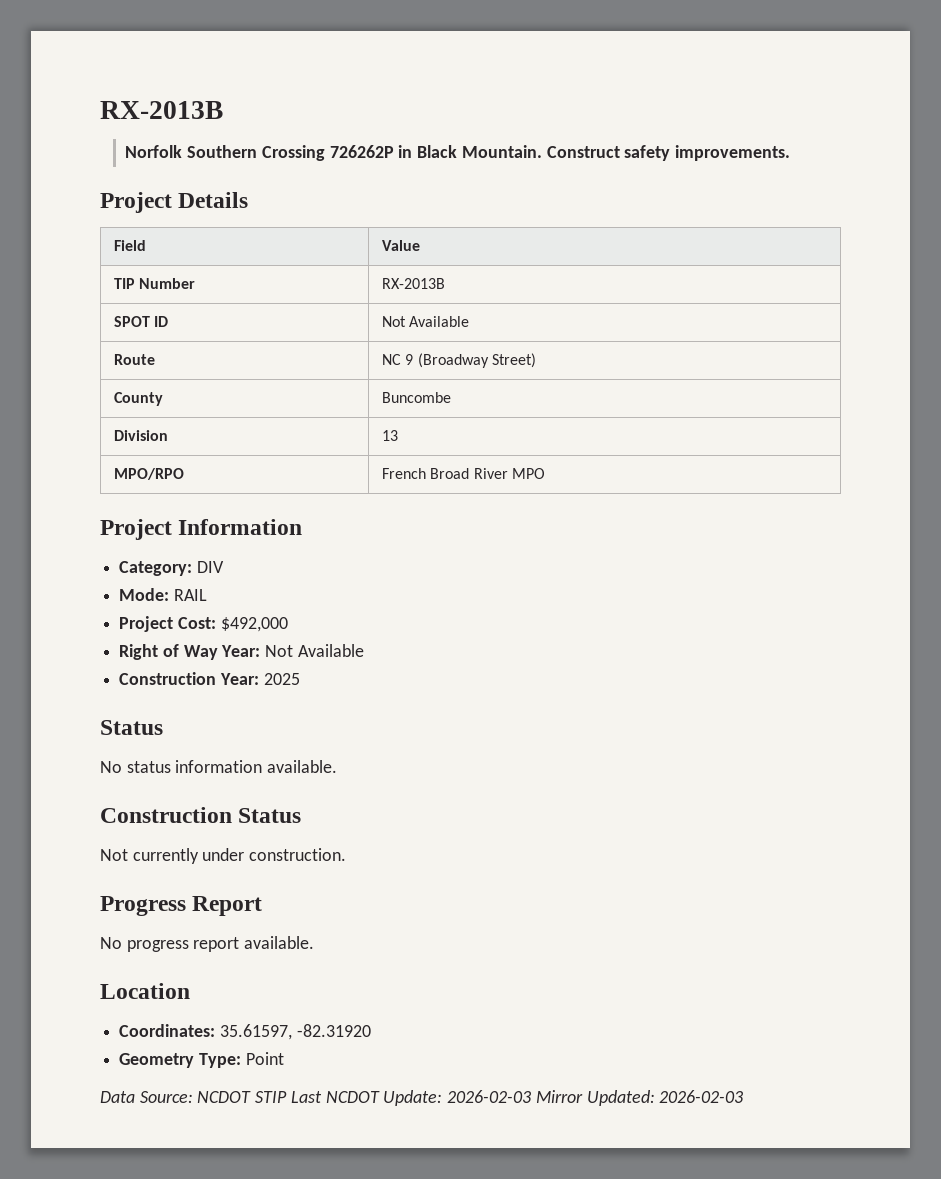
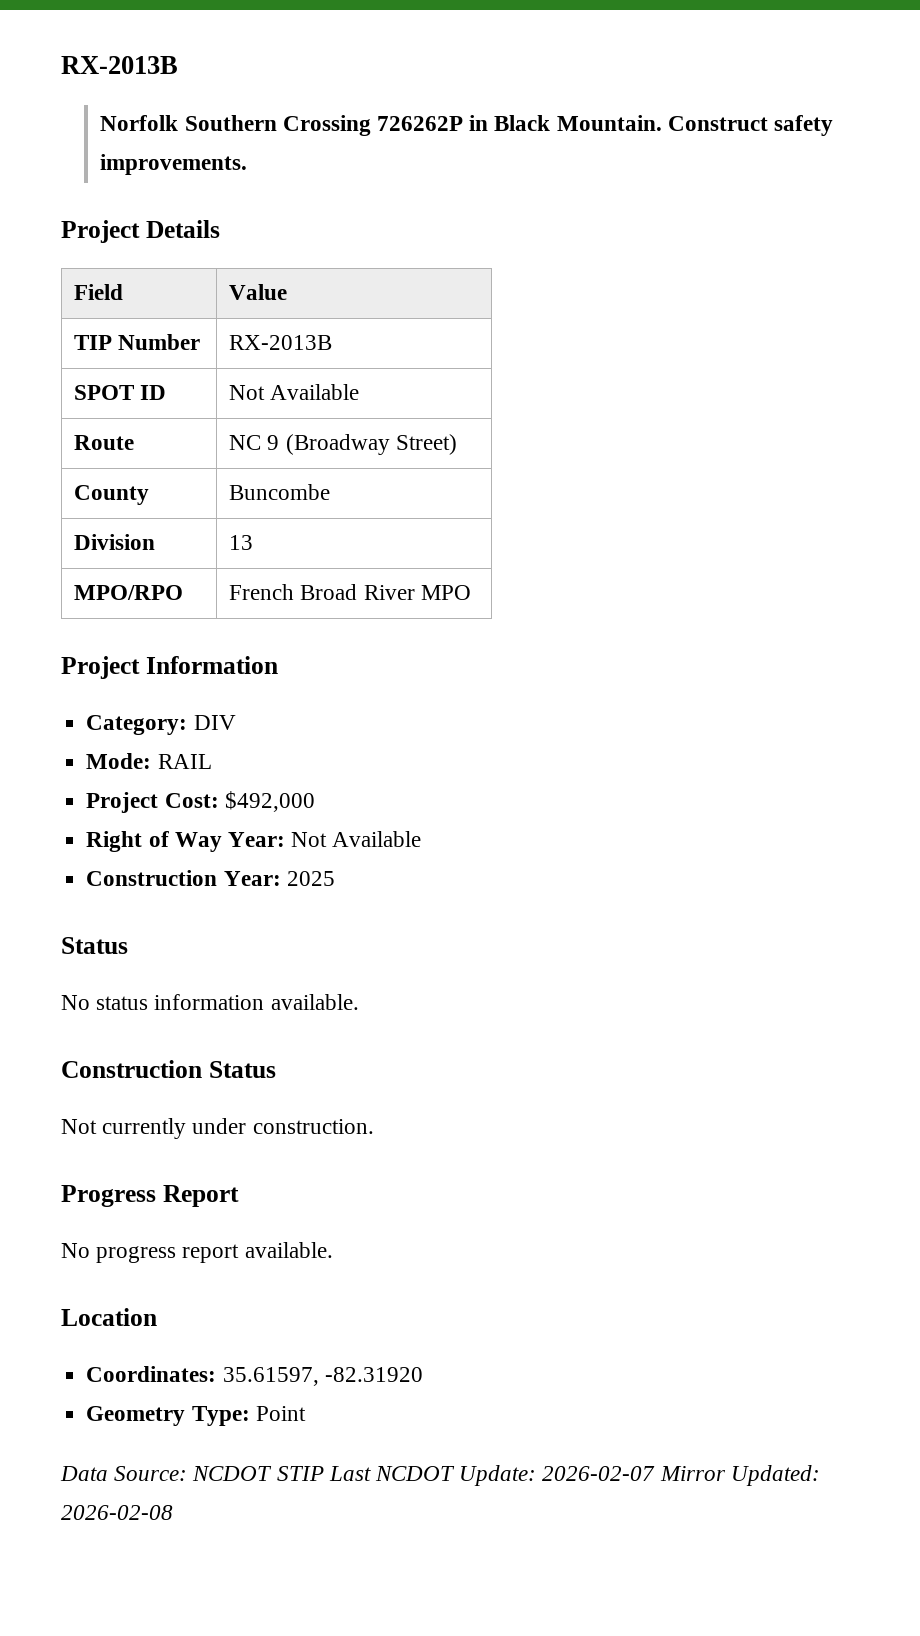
- Data Source: NCDOT STIP Last NCDOT Update: 2026-02-03 Mirror Updated: 2026-02-03
+ Data Source: NCDOT STIP Last NCDOT Update: 2026-02-07 Mirror Updated: 2026-02-08

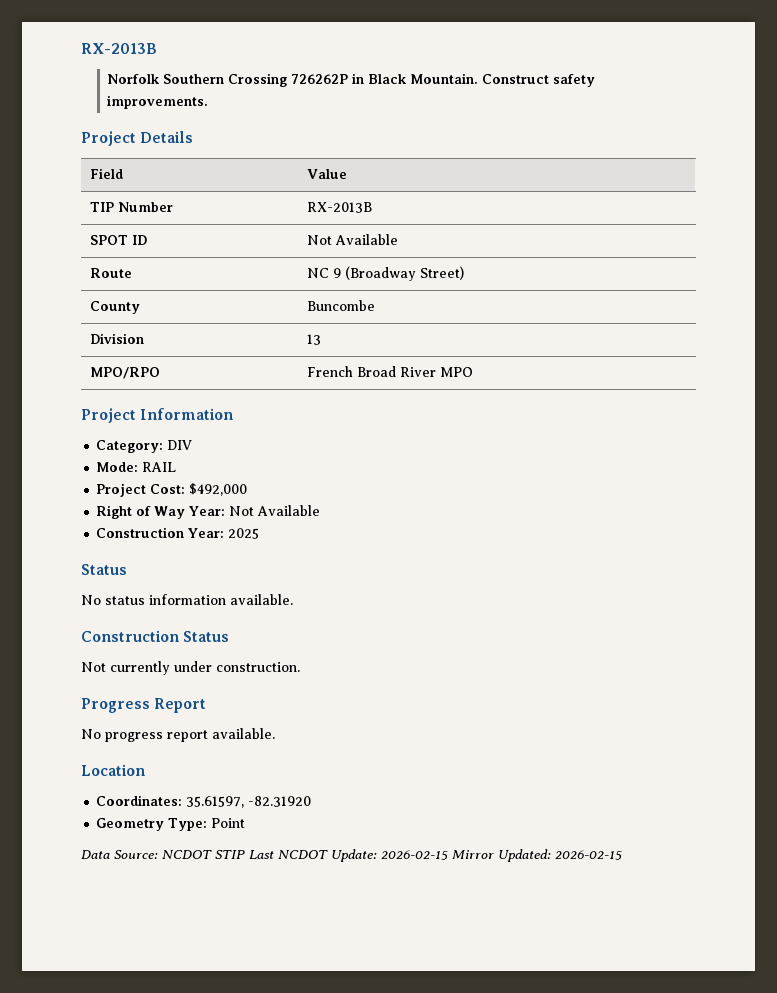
- Data Source: NCDOT STIP Last NCDOT Update: 2026-02-07 Mirror Updated: 2026-02-08
+ Data Source: NCDOT STIP Last NCDOT Update: 2026-02-15 Mirror Updated: 2026-02-15

